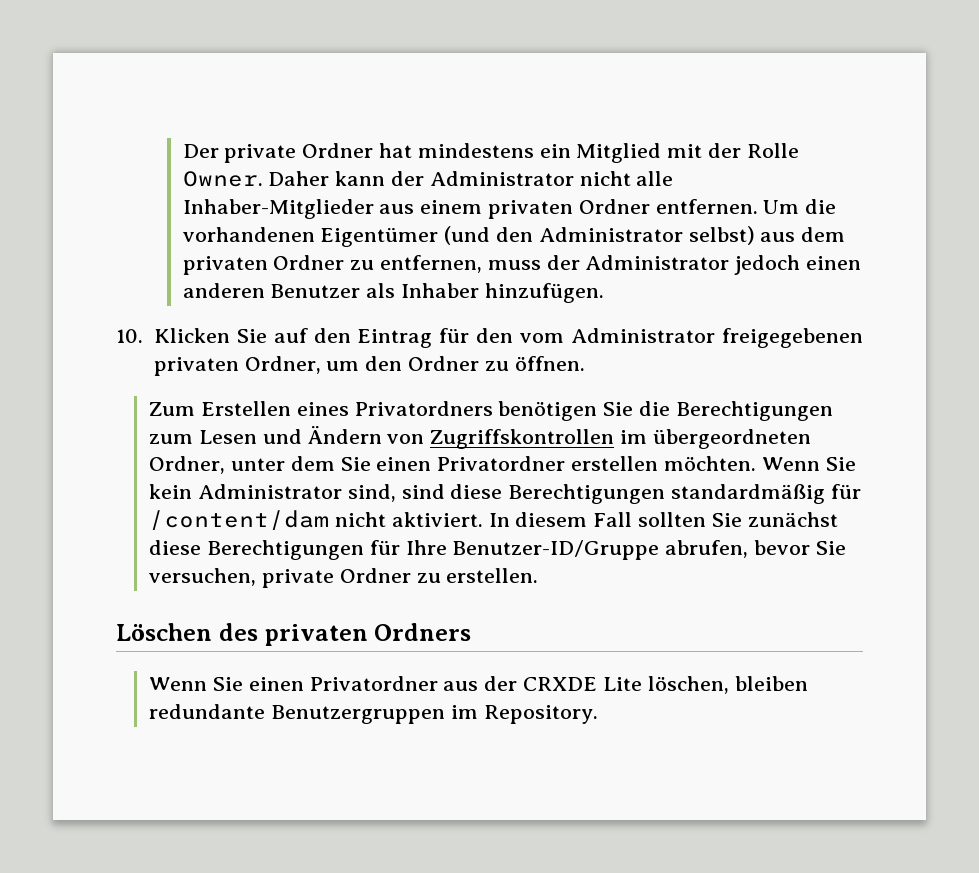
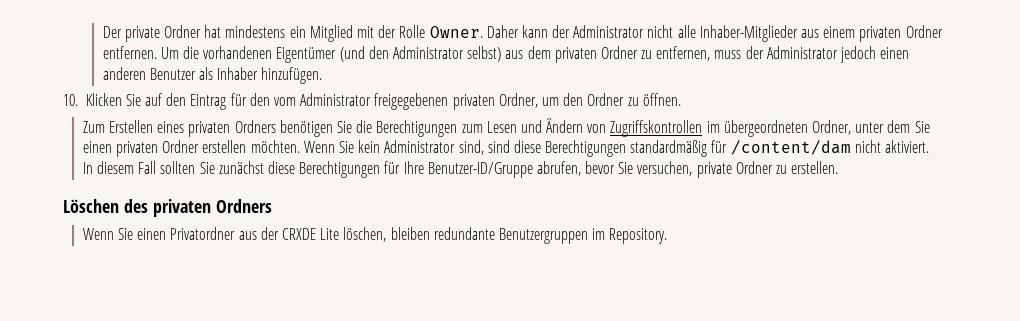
- Zum Erstellen eines Privatordners benötigen Sie die Berechtigungen zum Lesen und Ändern von Zugriffskontrollen im übergeordneten Ordner, unter dem Sie einen Privatordner erstellen möchten.
+ Zum Erstellen eines privaten Ordners benötigen Sie die Berechtigungen zum Lesen und Ändern von Zugriffskontrollen im übergeordneten Ordner, unter dem Sie einen privaten Ordner erstellen möchten.

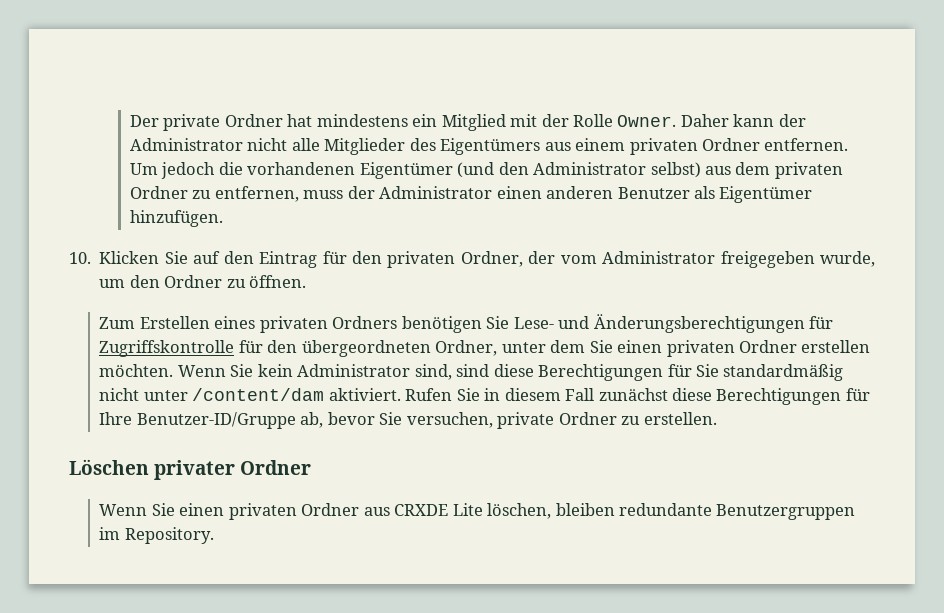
- Daher kann der Administrator nicht alle Inhaber-Mitglieder aus einem privaten Ordner entfernen.
+ Daher kann der Administrator nicht alle Mitglieder des Eigentümers aus einem privaten Ordner entfernen.
- Um die vorhandenen Eigentümer (und den Administrator selbst) aus dem privaten Ordner zu entfernen, muss der Administrator jedoch einen anderen Benutzer als Inhaber hinzufügen.
+ Um jedoch die vorhandenen Eigentümer (und den Administrator selbst) aus dem privaten Ordner zu entfernen, muss der Administrator einen anderen Benutzer als Eigentümer hinzufügen.
- 10. Klicken Sie auf den Eintrag für den vom Administrator freigegebenen privaten Ordner, um den Ordner zu öffnen.
+ 10. Klicken Sie auf den Eintrag für den privaten Ordner, der vom Administrator freigegeben wurde, um den Ordner zu öffnen.
- Zum Erstellen eines privaten Ordners benötigen Sie die Berechtigungen zum Lesen und Ändern von Zugriffskontrollen im übergeordneten Ordner, unter dem Sie einen privaten Ordner erstellen möchten.
+ Zum Erstellen eines privaten Ordners benötigen Sie Lese- und Änderungsberechtigungen für Zugriffskontrolle für den übergeordneten Ordner, unter dem Sie einen privaten Ordner erstellen möchten.
- Wenn Sie kein Administrator sind, sind diese Berechtigungen standardmäßig für /content/dam nicht aktiviert. In diesem Fall sollten Sie zunächst diese Berechtigungen für Ihre Benutzer-ID/Gruppe abrufen, bevor Sie versuchen, private Ordner zu erstellen.
+ Wenn Sie kein Administrator sind, sind diese Berechtigungen für Sie standardmäßig nicht unter /content/dam aktiviert. Rufen Sie in diesem Fall zunächst diese Berechtigungen für Ihre Benutzer-ID/Gruppe ab, bevor Sie versuchen, private Ordner zu erstellen.
- Löschen des privaten Ordners
+ Löschen privater Ordner
- Wenn Sie einen Privatordner aus der CRXDE Lite löschen, bleiben redundante Benutzergruppen im Repository.
+ Wenn Sie einen privaten Ordner aus CRXDE Lite löschen, bleiben redundante Benutzergruppen im Repository.

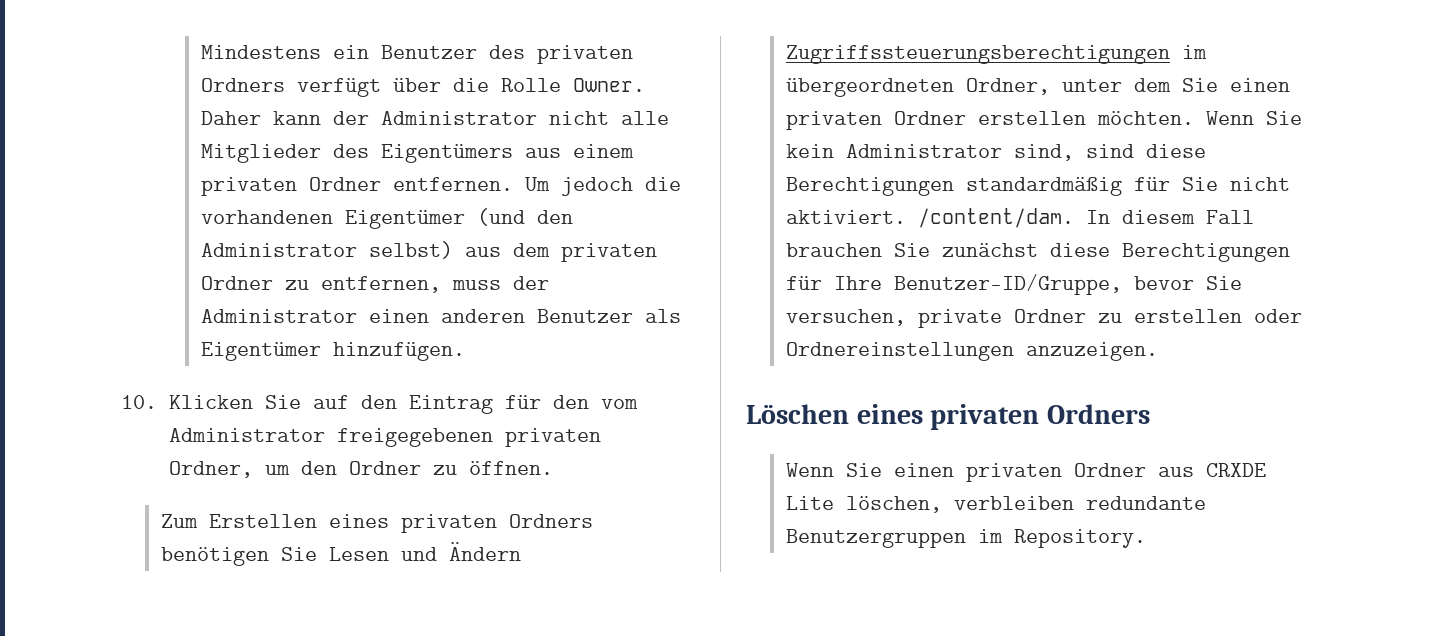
- Der private Ordner hat mindestens ein Mitglied mit der Rolle Owner.
+ Mindestens ein Benutzer des privaten Ordners verfügt über die Rolle Owner.
- 10. Klicken Sie auf den Eintrag für den privaten Ordner, der vom Administrator freigegeben wurde, um den Ordner zu öffnen.
+ 10. Klicken Sie auf den Eintrag für den vom Administrator freigegebenen privaten Ordner, um den Ordner zu öffnen.
- Zum Erstellen eines privaten Ordners benötigen Sie Lese- und Änderungsberechtigungen für Zugriffskontrolle für den übergeordneten Ordner, unter dem Sie einen privaten Ordner erstellen möchten.
+ Zum Erstellen eines privaten Ordners benötigen Sie Lesen und Ändern Zugriffssteuerungsberechtigungen im übergeordneten Ordner, unter dem Sie einen privaten Ordner erstellen möchten.
- Wenn Sie kein Administrator sind, sind diese Berechtigungen für Sie standardmäßig nicht unter /content/dam aktiviert. Rufen Sie in diesem Fall zunächst diese Berechtigungen für Ihre Benutzer-ID/Gruppe ab, bevor Sie versuchen, private Ordner zu erstellen.
- Löschen privater Ordner
+ Wenn Sie kein Administrator sind, sind diese Berechtigungen standardmäßig für Sie nicht aktiviert. /content/dam. In diesem Fall brauchen Sie zunächst diese Berechtigungen für Ihre Benutzer-ID/Gruppe, bevor Sie versuchen, private Ordner zu erstellen oder Ordnereinstellungen anzuzeigen.
+ Löschen eines privaten Ordners
- Wenn Sie einen privaten Ordner aus CRXDE Lite löschen, bleiben redundante Benutzergruppen im Repository.
+ Wenn Sie einen privaten Ordner aus CRXDE Lite löschen, verbleiben redundante Benutzergruppen im Repository.

